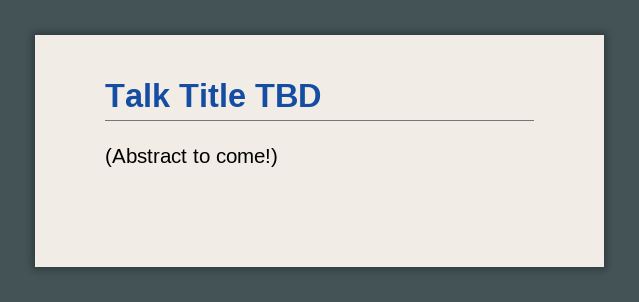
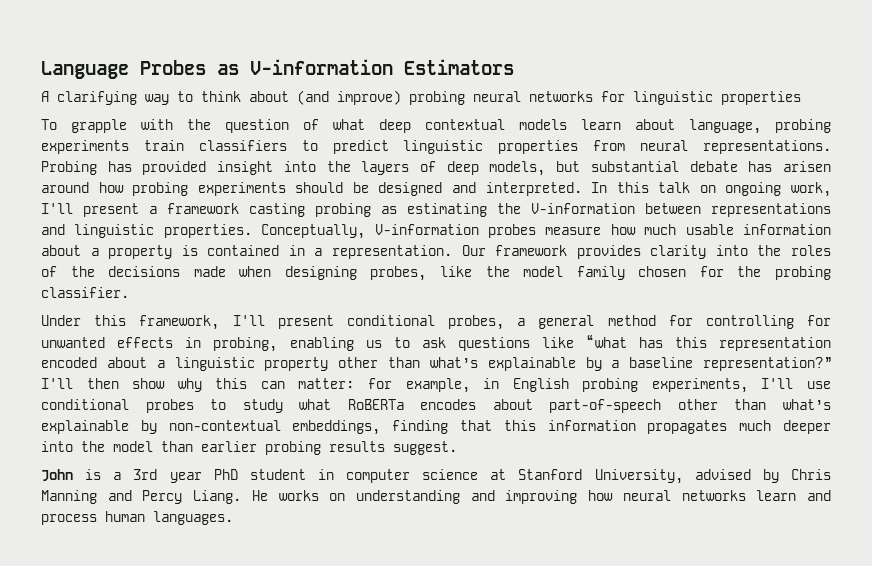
- Talk Title TBD
- (Abstract to come!)
+ Language Probes as V-information Estimators
+ A clarifying way to think about (and improve) probing neural networks for linguistic properties
+ To grapple with the question of what deep contextual models learn about language, probing experiments train classifiers to predict linguistic properties from neural representations. Probing has provided insight into the layers of deep models, but substantial debate has arisen around how probing experiments should be designed and interpreted. In this talk on ongoing work, I'll present a framework casting probing as estimating the V-information between representations and linguistic properties. Conceptually, V-information probes measure how much usable information about a property is contained in a representation. Our framework provides clarity into the roles of the decisions made when designing probes, like the model family chosen for the probing classifier.
+ Under this framework, I'll present conditional probes, a general method for controlling for unwanted effects in probing, enabling us to ask questions like “what has this representation encoded about a linguistic property other than what’s explainable by a baseline representation?” I'll then show why this can matter: for example, in English probing experiments, I'll use conditional probes to study what RoBERTa encodes about part-of-speech other than what’s explainable by non-contextual embeddings, finding that this information propagates much deeper into the model than earlier probing results suggest.
+ John is a 3rd year PhD student in computer science at Stanford University, advised by Chris Manning and Percy Liang. He works on understanding and improving how neural networks learn and process human languages.

